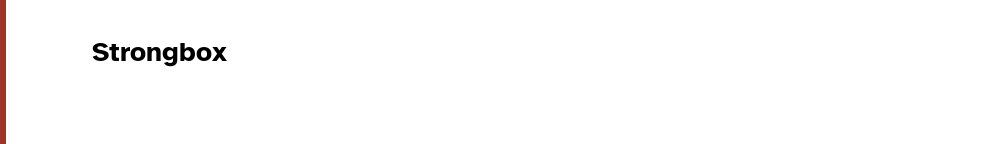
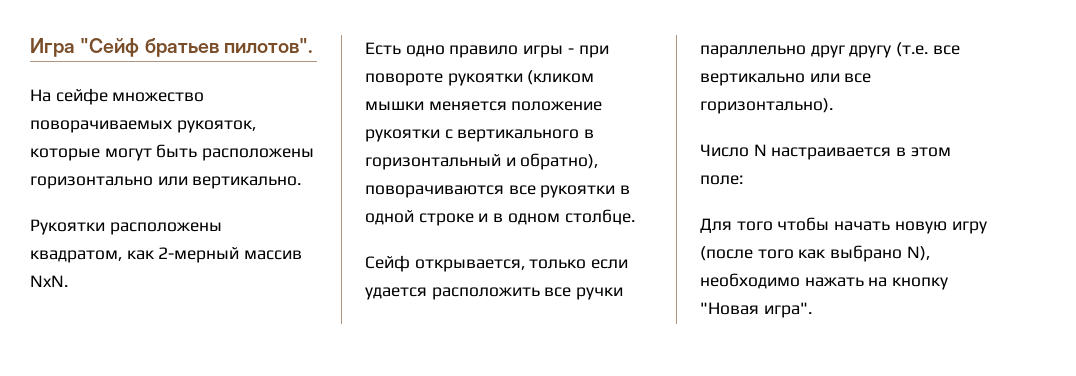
- Strongbox
+ Игра "Сейф братьев пилотов".
+ На сейфе множество поворачиваемых рукояток, которые могут быть расположены горизонтально или вертикально.
+ Рукоятки расположены квадратом, как 2-мерный массив NxN.
+ Есть одно правило игры - при повороте рукоятки (кликом мышки меняется положение рукоятки с вертикального в горизонтальный и обратно), поворачиваются все рукоятки в одной строке и в одном столбце.
+ Сейф открывается, только если удается расположить все ручки параллельно друг другу (т.е. все вертикально или все горизонтально).
+ Число N настраивается в этом поле:
+ Для того чтобы начать новую игру (после того как выбрано N), необходимо нажать на кнопку "Новая игра".

